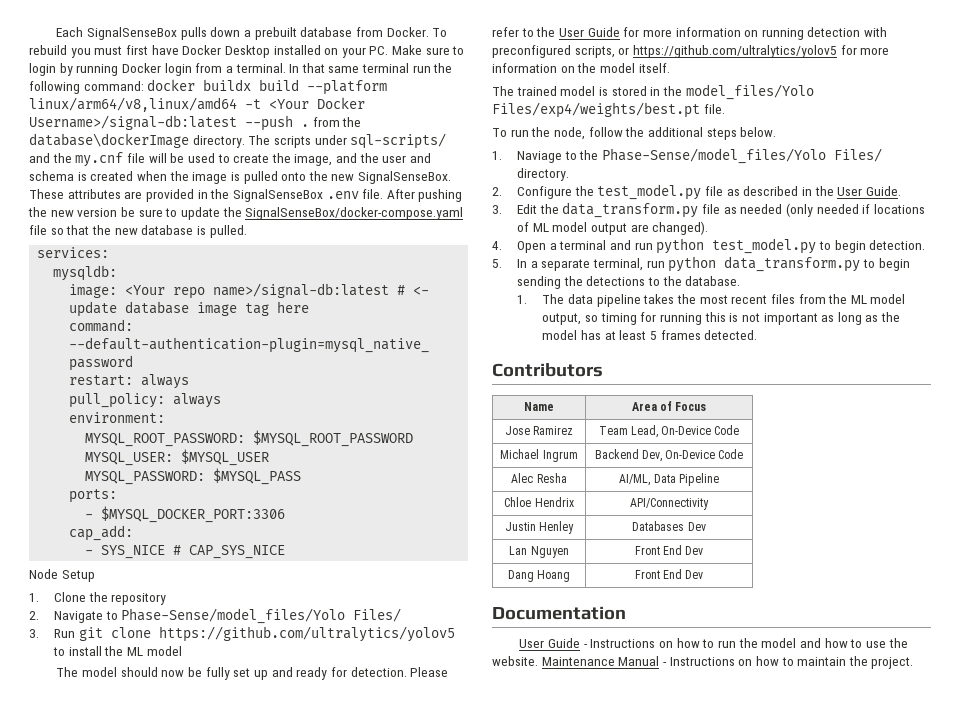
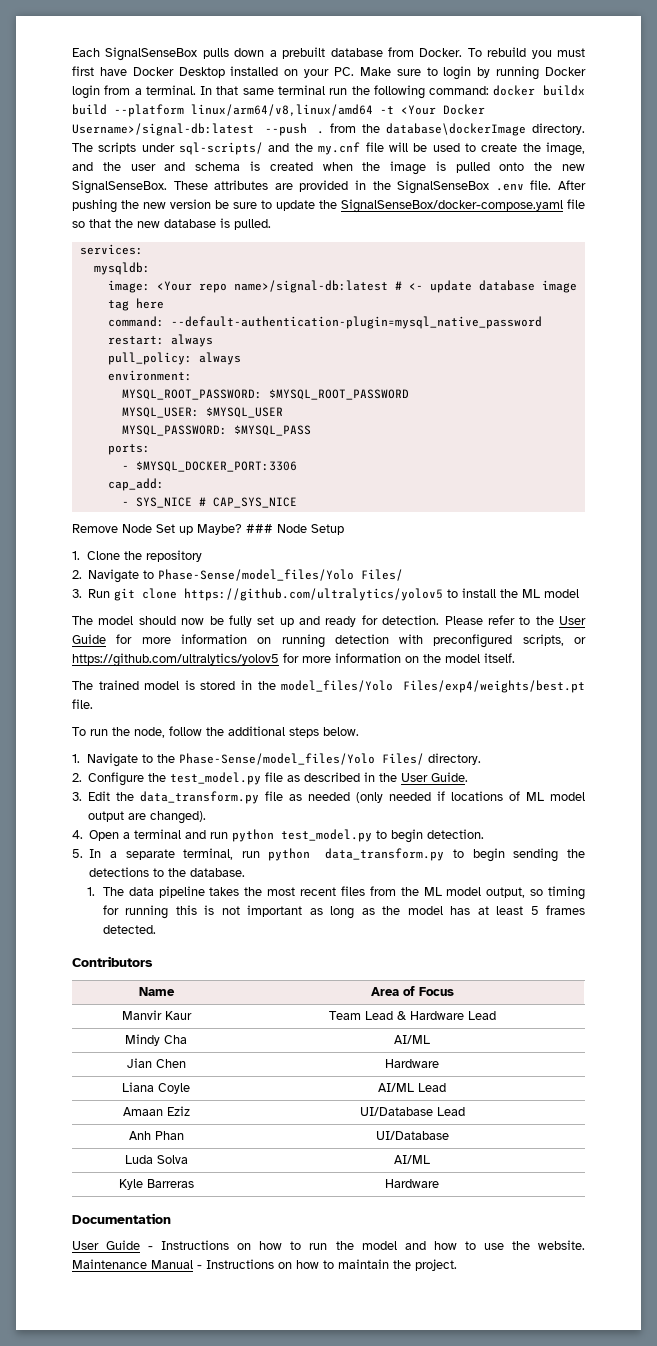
- Node Setup
+ Remove Node Set up Maybe? ### Node Setup
- 1. Naviage to the Phase-Sense/model_files/Yolo Files/ directory.
+ 1. Navigate to the Phase-Sense/model_files/Yolo Files/ directory.
- Jose Ramirez | Team Lead, On-Device Code
- Michael Ingrum | Backend Dev, On-Device Code
- Alec Resha | AI/ML, Data Pipeline
- Chloe Hendrix | API/Connectivity
- Justin Henley | Databases Dev
- Lan Nguyen | Front End Dev
- Dang Hoang | Front End Dev
+ Manvir Kaur | Team Lead & Hardware Lead
+ Mindy Cha | AI/ML
+ Jian Chen | Hardware
+ Liana Coyle | AI/ML Lead
+ Amaan Eziz | UI/Database Lead
+ Anh Phan | UI/Database
+ Luda Solva | AI/ML
+ Kyle Barreras | Hardware

